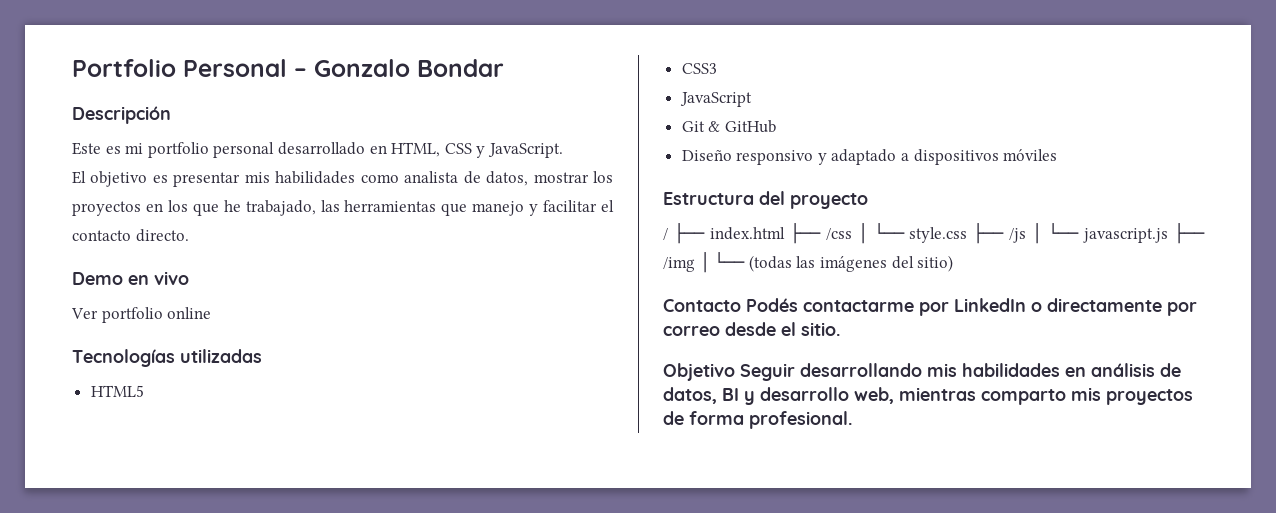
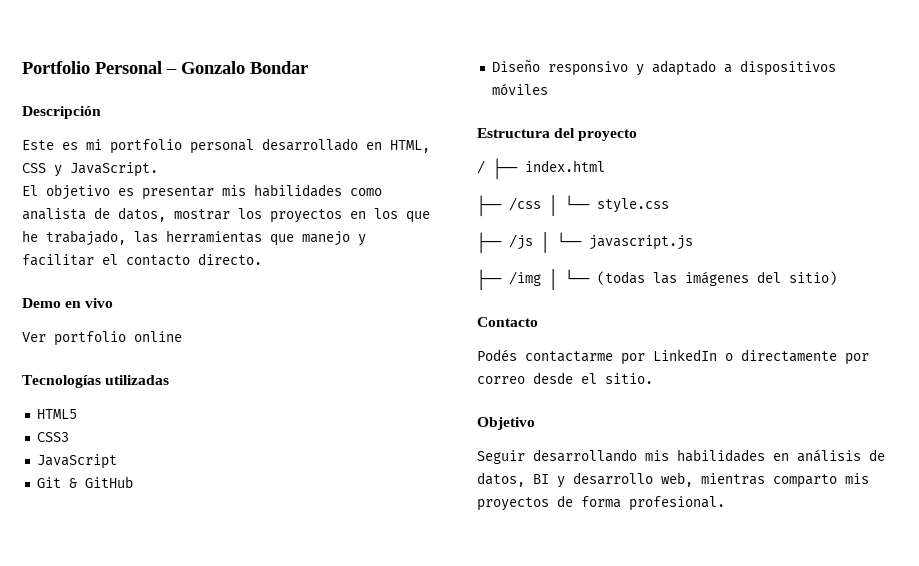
- / ├── index.html ├── /css │ └── style.css ├── /js │ └── javascript.js ├── /img │ └── (todas las imágenes del sitio)
+ / ├── index.html
+ ├── /css │ └── style.css
+ ├── /js │ └── javascript.js
+ ├── /img │ └── (todas las imágenes del sitio)
- Contacto Podés contactarme por LinkedIn o directamente por correo desde el sitio.
+ Contacto
+ Podés contactarme por LinkedIn o directamente por correo desde el sitio.
- Objetivo Seguir desarrollando mis habilidades en análisis de datos, BI y desarrollo web, mientras comparto mis proyectos de forma profesional.
+ Objetivo
+ Seguir desarrollando mis habilidades en análisis de datos, BI y desarrollo web, mientras comparto mis proyectos de forma profesional.

